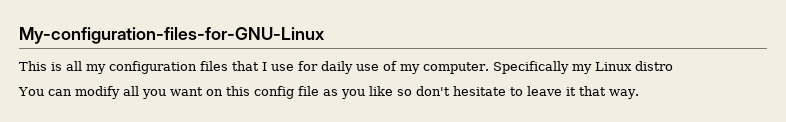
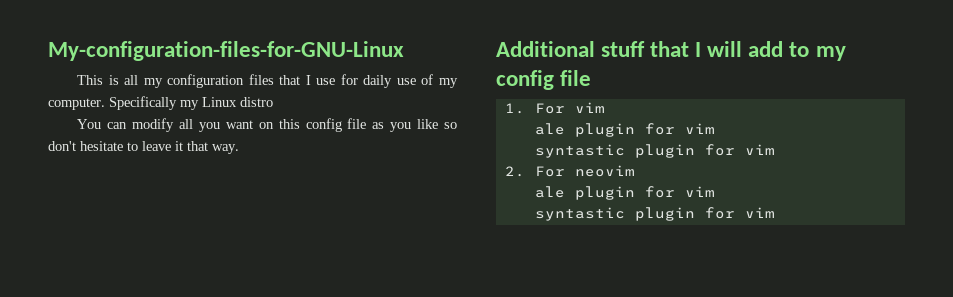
+ Additional stuff that I will add to my config file
+ 1. For vim
+ ale plugin for vim
+ syntastic plugin for vim
+ 2. For neovim
+ ale plugin for vim
+ syntastic plugin for vim

